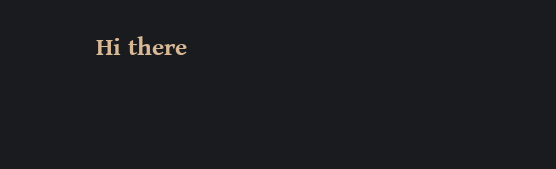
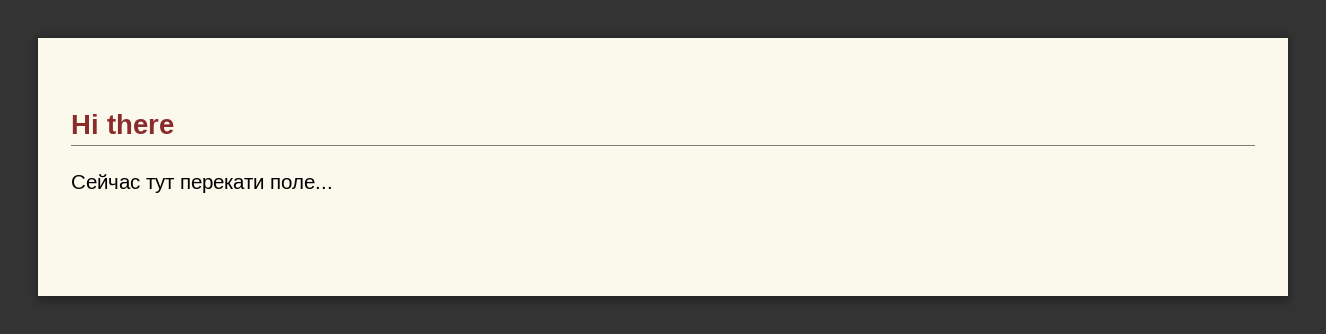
+ Сейчас тут перекати поле...

